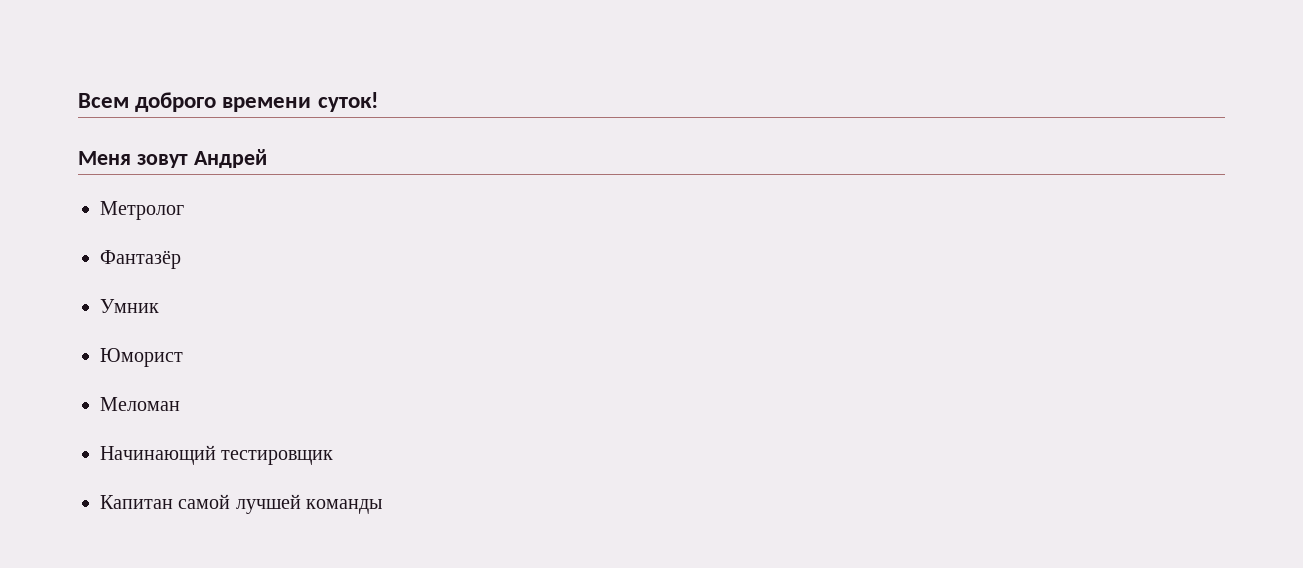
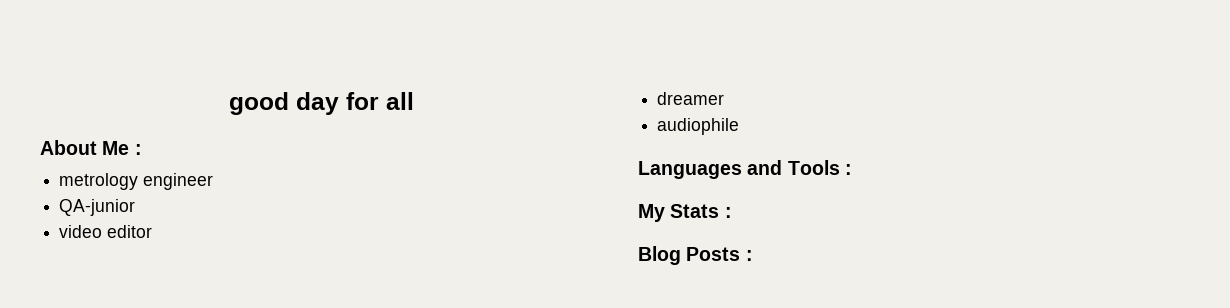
- Всем доброго времени суток!
- Меня зовут Андрей
- Метролог
- Фантазёр
- Умник
- Юморист
- Меломан
- Начинающий тестировщик
- Капитан самой лучшей команды
+ good day for all
+ About Me :
+ metrology engineer
+ QA-junior
+ video editor
+ dreamer
+ audiophile
+ Languages and Tools :
+ My Stats :
+ Blog Posts :

